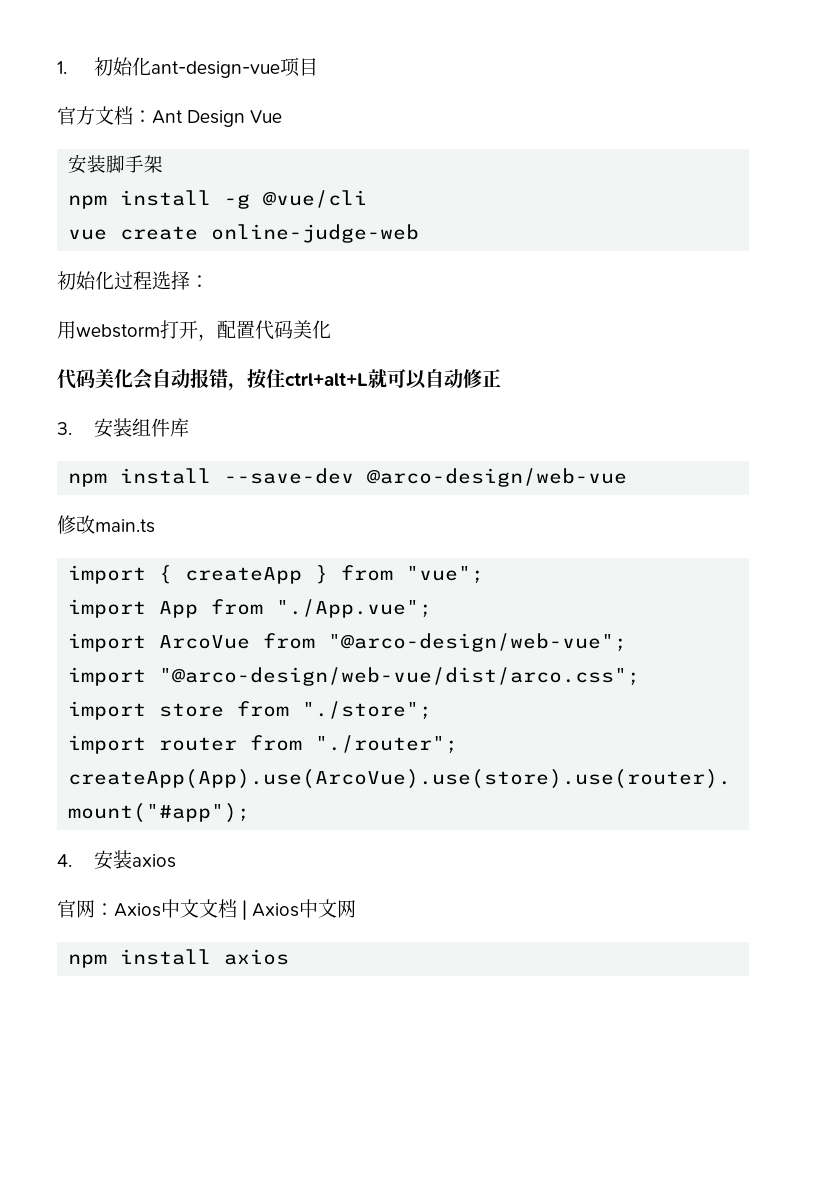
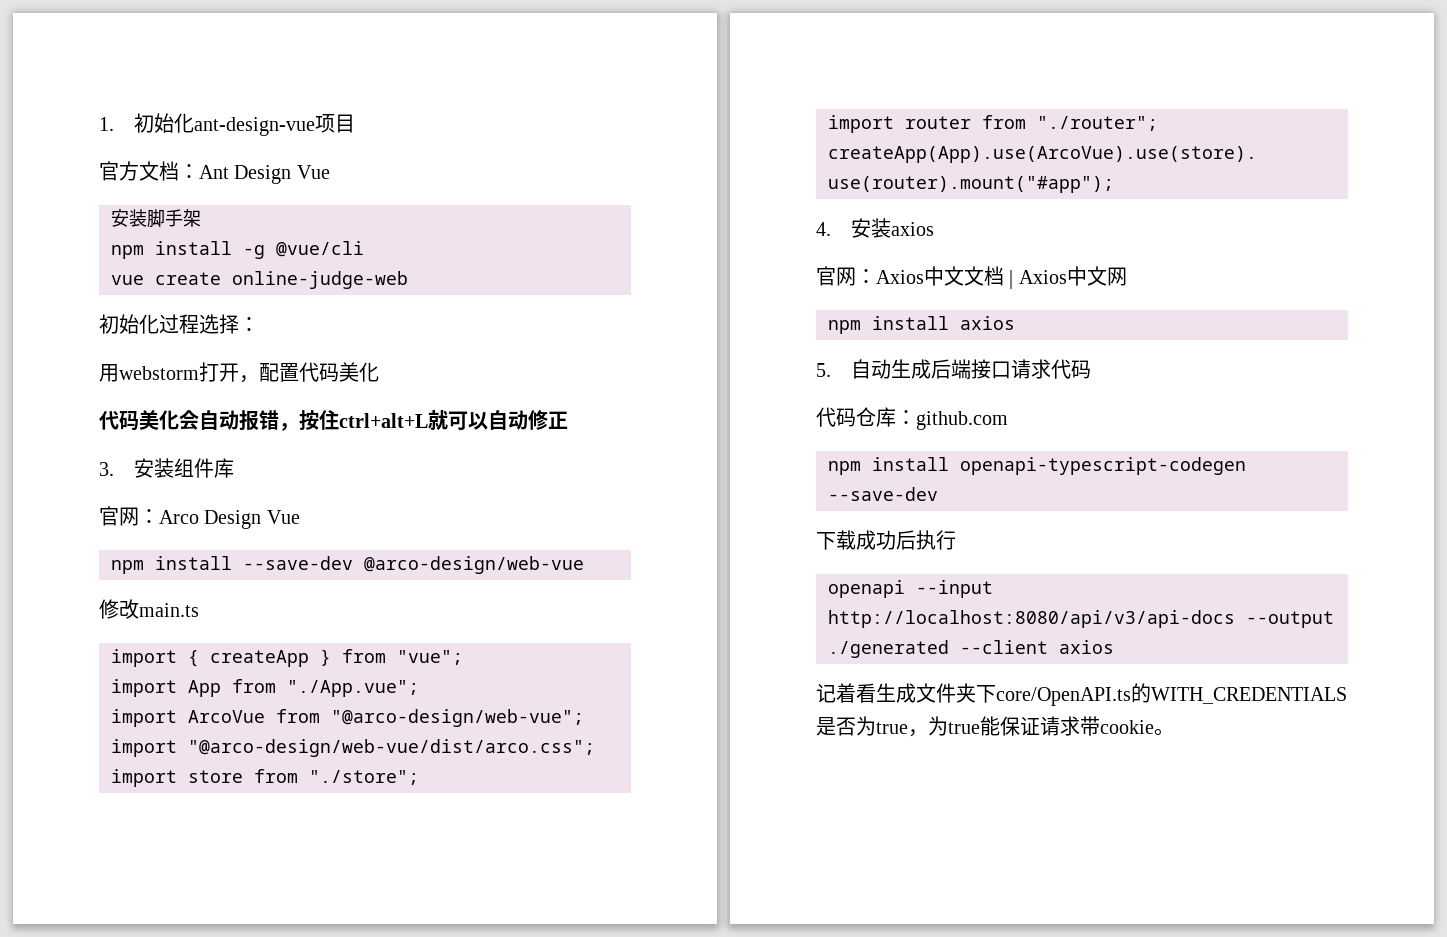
+ 官网：Arco Design Vue
+ 5.自动生成后端接口请求代码
+ 代码仓库：github.com
+ npm install openapi-typescript-codegen --save-dev
+ 下载成功后执行
+ openapi --input http://localhost:8080/api/v3/api-docs --output ./generated --client axios
+ 记着看生成文件夹下core/OpenAPI.ts的WITH_CREDENTIALS是否为true，为true能保证请求带cookie。

